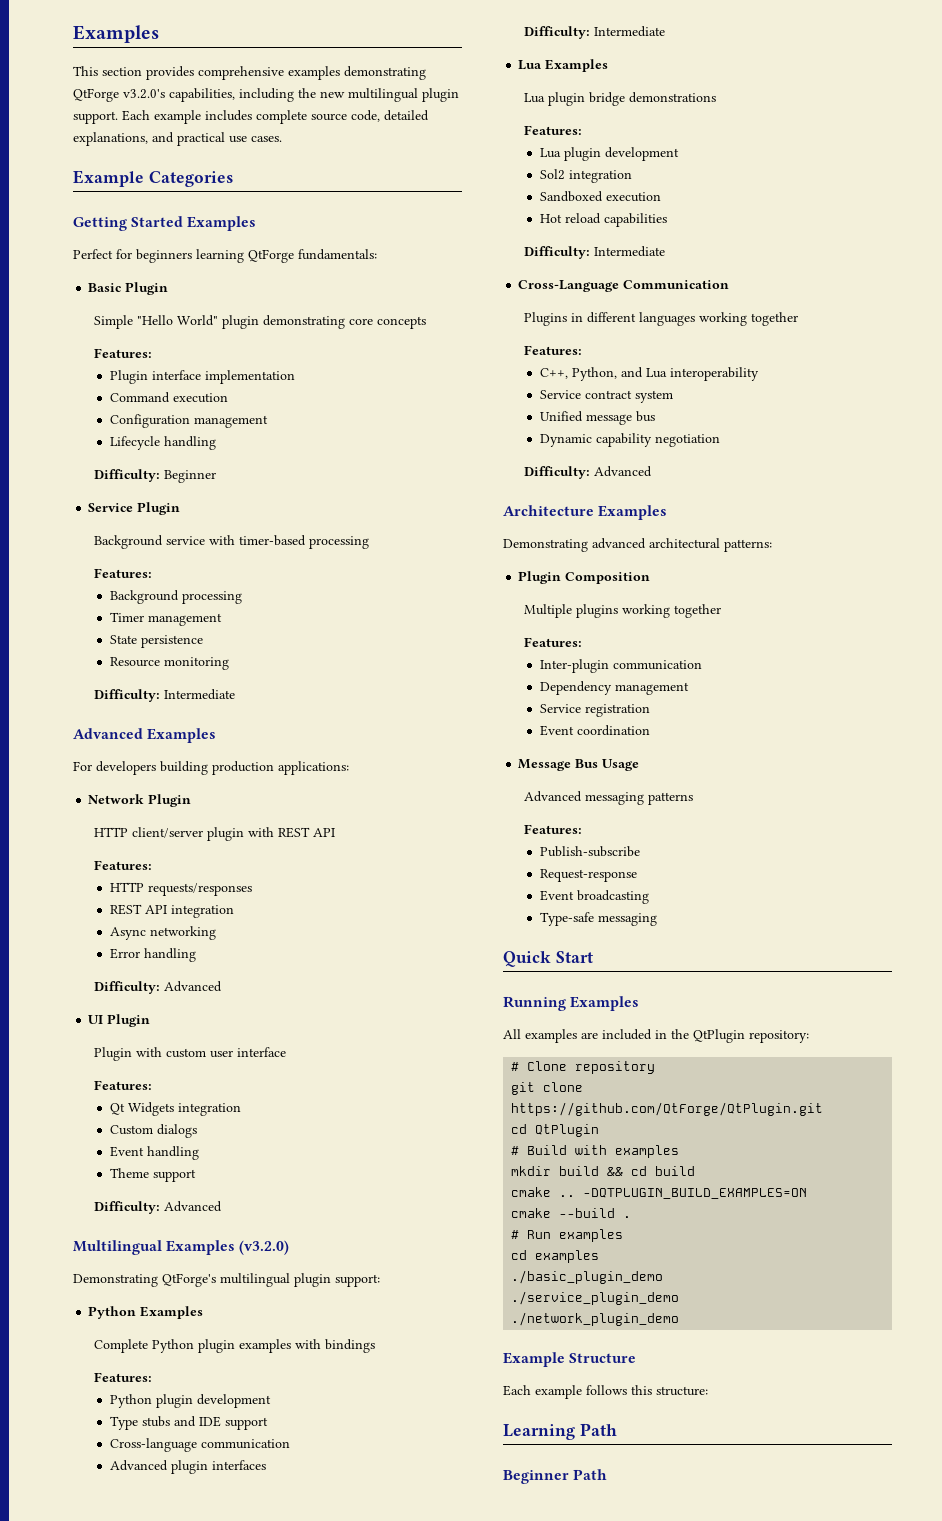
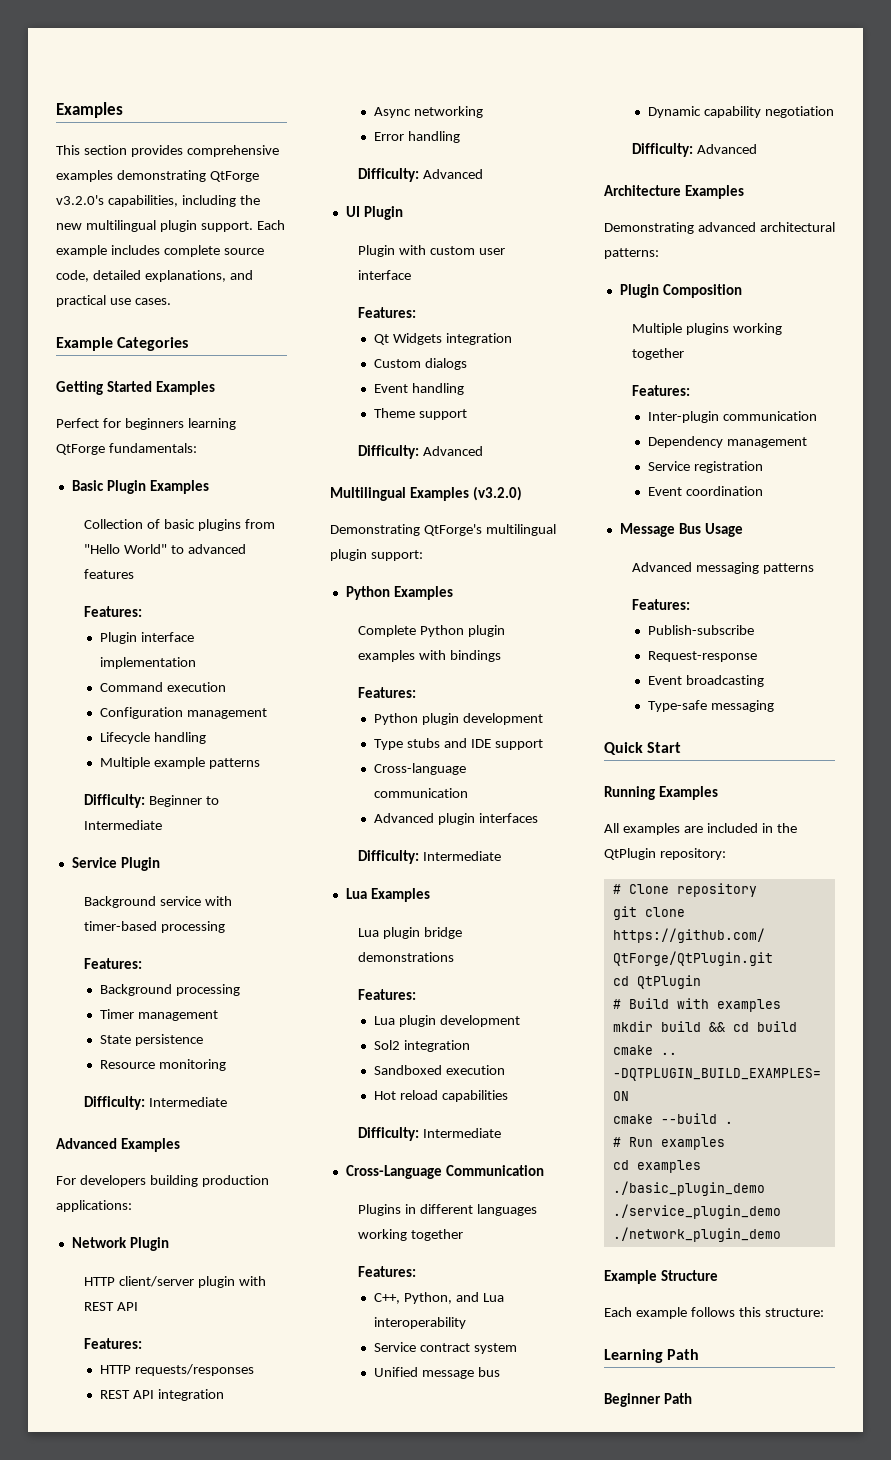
- Basic Plugin
- Simple "Hello World" plugin demonstrating core concepts
+ Basic Plugin Examples
+ Collection of basic plugins from "Hello World" to advanced features
+ Multiple example patterns
- Difficulty: Beginner
+ Difficulty: Beginner to Intermediate

